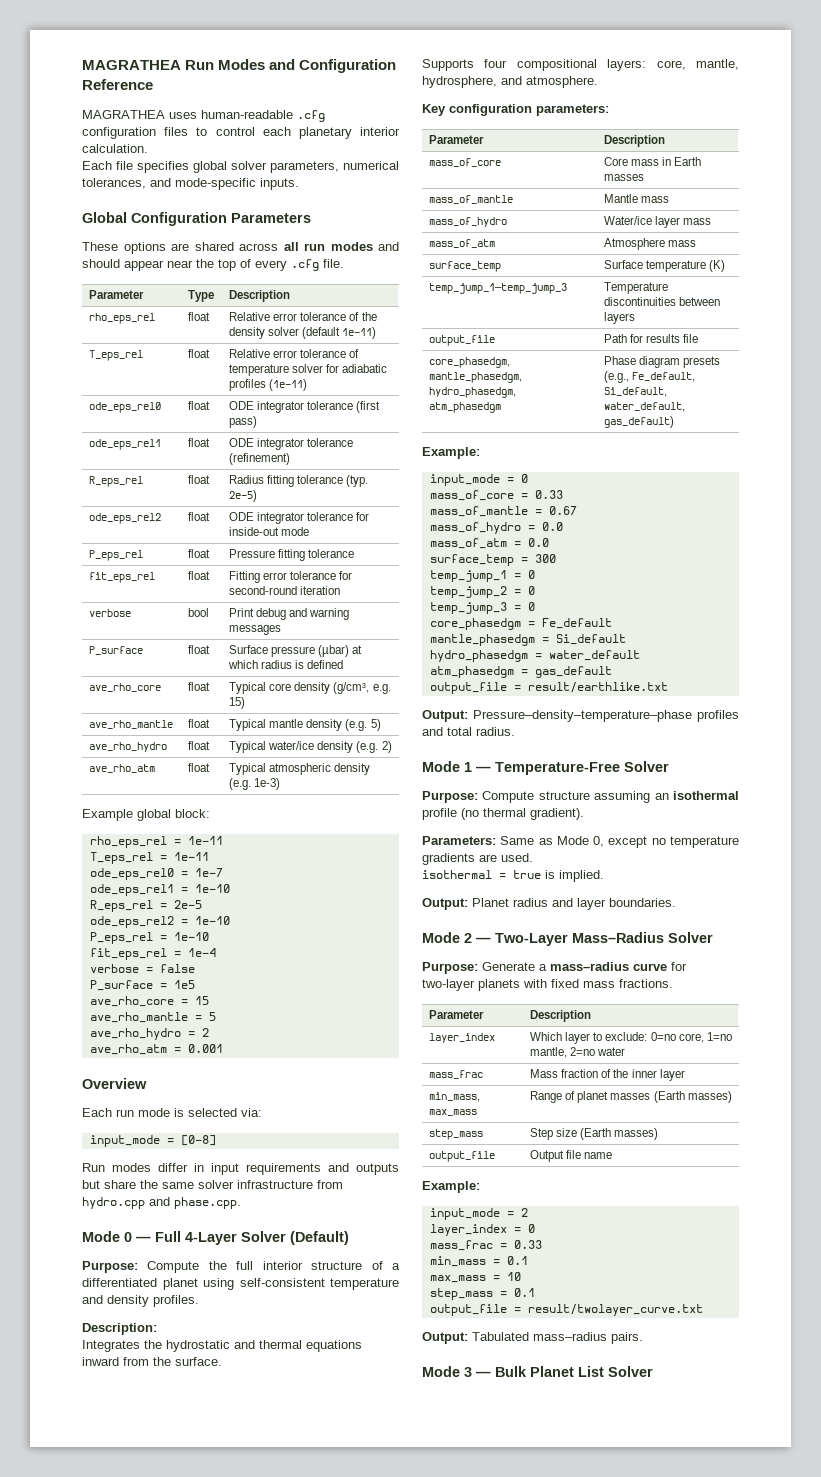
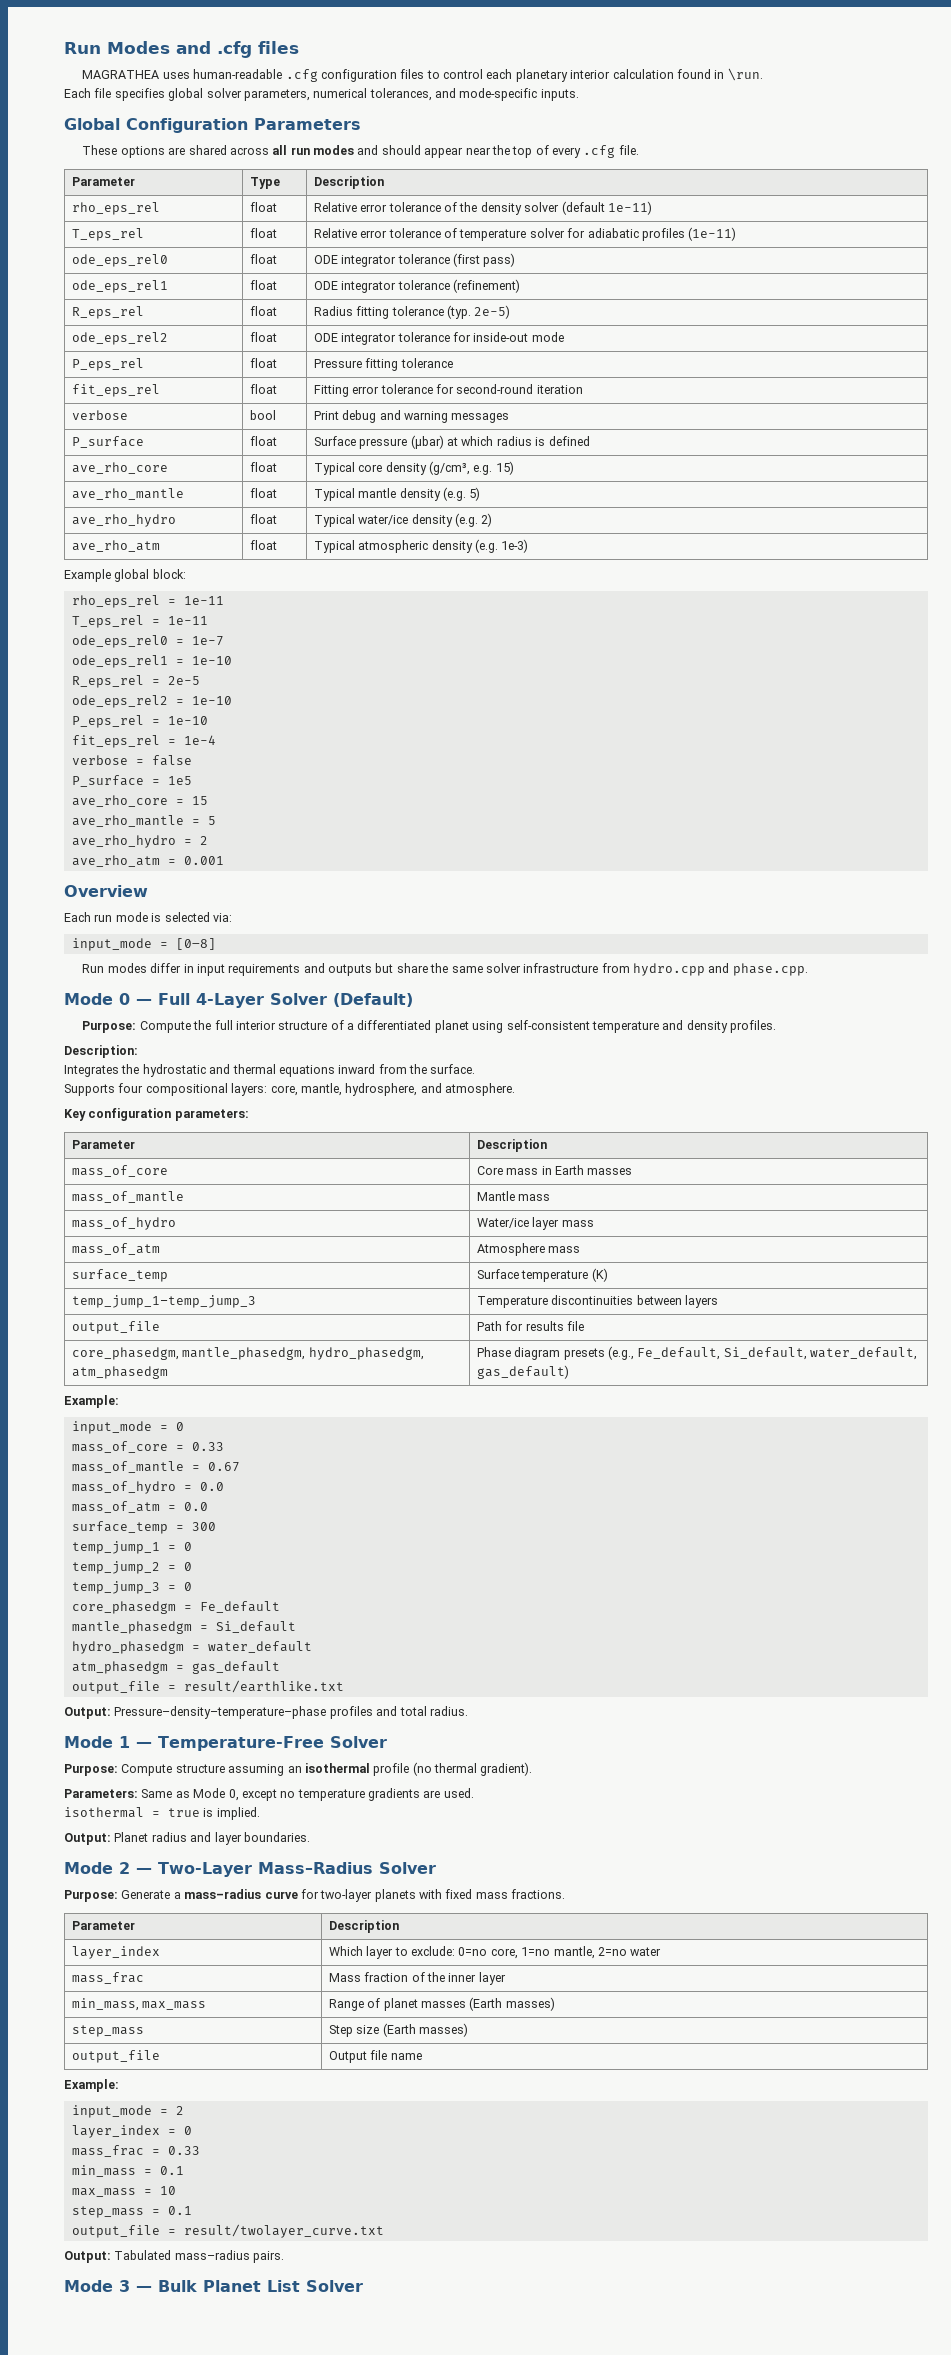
- MAGRATHEA Run Modes and Configuration Reference
+ Run Modes and .cfg files
- MAGRATHEA uses human-readable .cfg configuration files to control each planetary interior calculation.
+ MAGRATHEA uses human-readable .cfg configuration files to control each planetary interior calculation found in \run.

